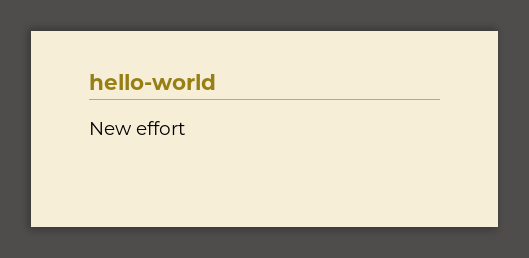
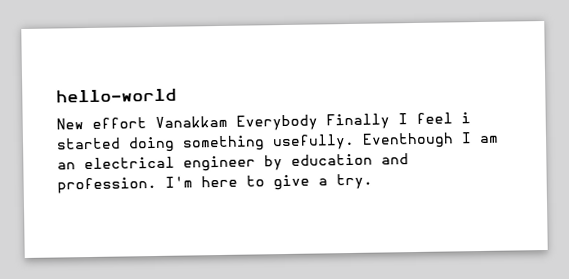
- New effort
+ New effort Vanakkam Everybody Finally I feel i started doing something usefully. Eventhough I am an electrical engineer by education and profession. I'm here to give a try.

